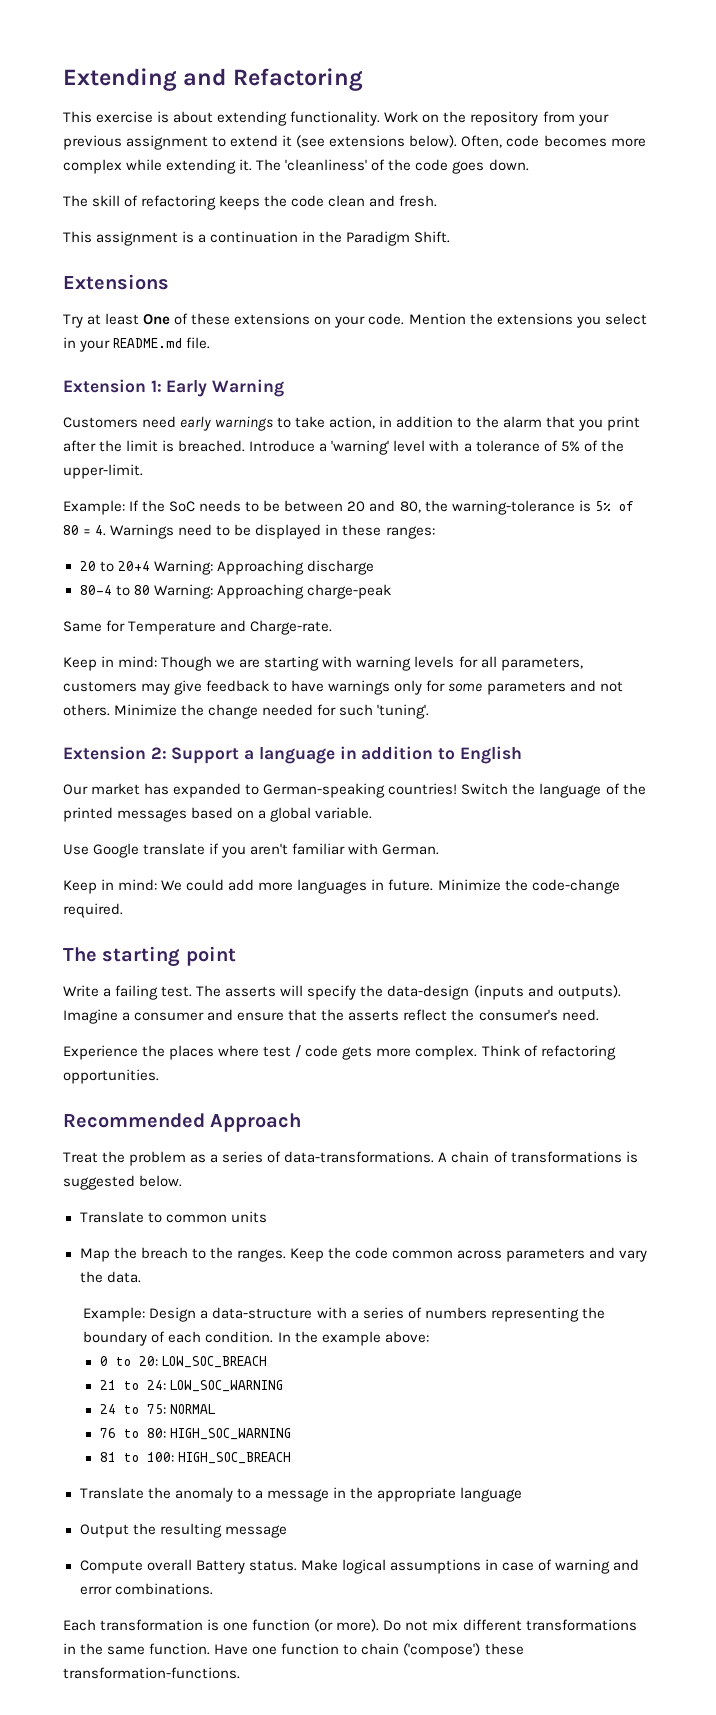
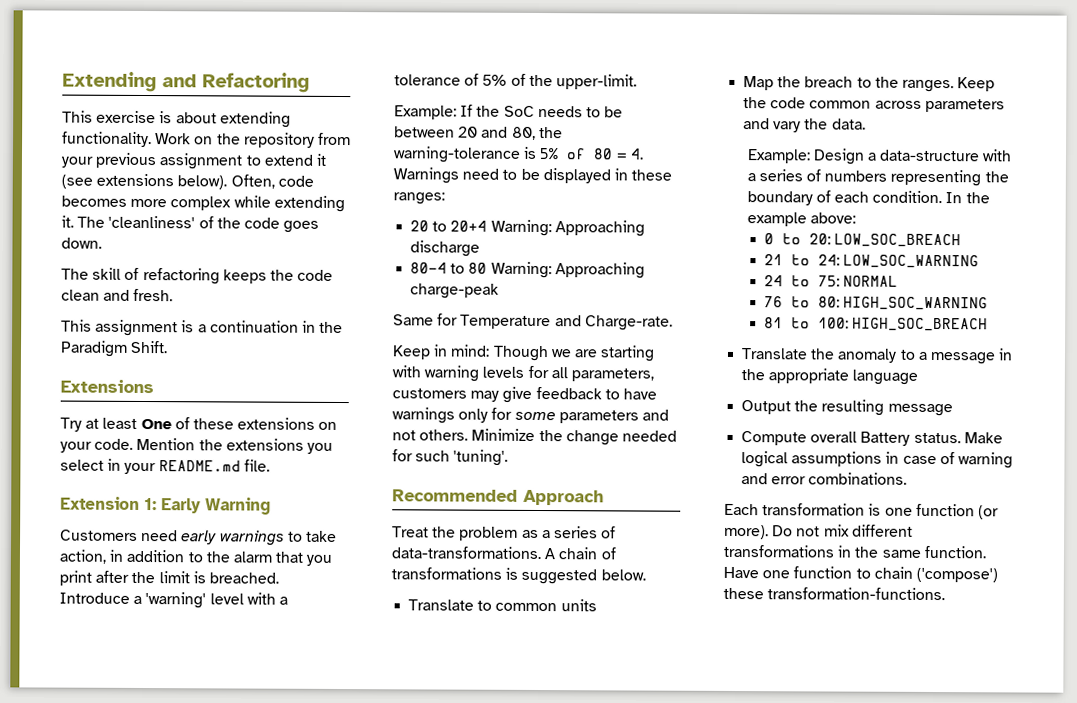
- Extension 2: Support a language in addition to English
- Our market has expanded to German-speaking countries! Switch the language of the printed messages based on a global variable.
- Use Google translate if you aren't familiar with German.
- Keep in mind: We could add more languages in future. Minimize the code-change required.
- The starting point
- Write a failing test. The asserts will specify the data-design (inputs and outputs). Imagine a consumer and ensure that the asserts reflect the consumer's need.
- Experience the places where test / code gets more complex. Think of refactoring opportunities.

